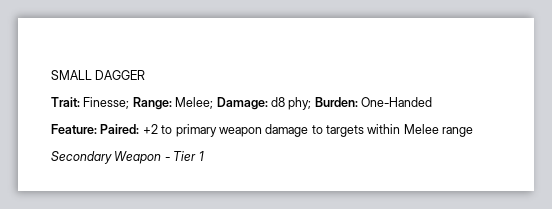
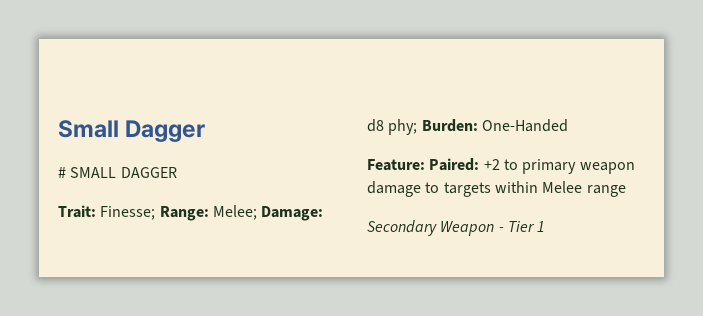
- SMALL DAGGER
+ Small Dagger
+ # SMALL DAGGER

